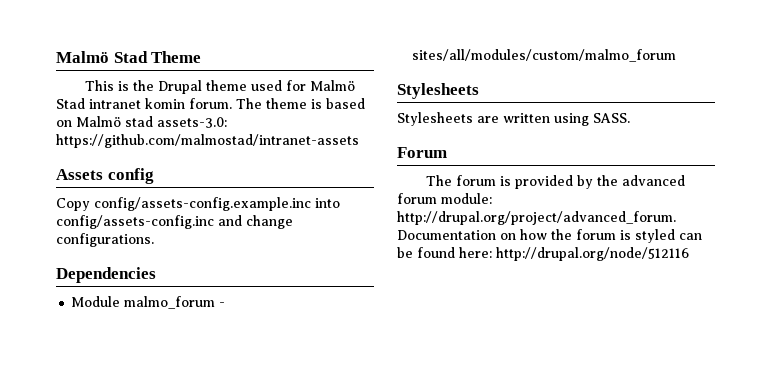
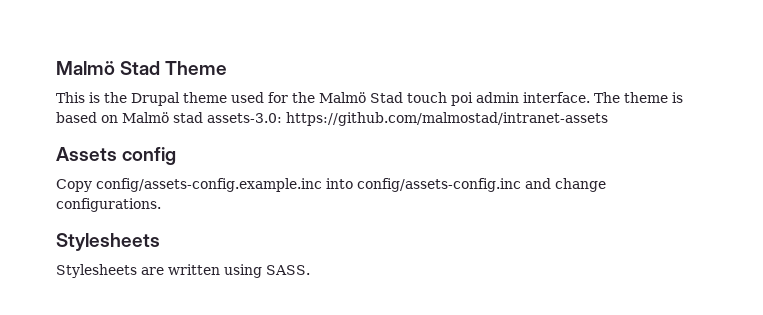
- This is the Drupal theme used for Malmö Stad intranet komin forum.
+ This is the Drupal theme used for the Malmö Stad touch poi admin interface.
- Dependencies
- Module malmo_forum - sites/all/modules/custom/malmo_forum
- Forum
- The forum is provided by the advanced forum module: http://drupal.org/project/advanced_forum. Documentation on how the forum is styled can be found here: http://drupal.org/node/512116

